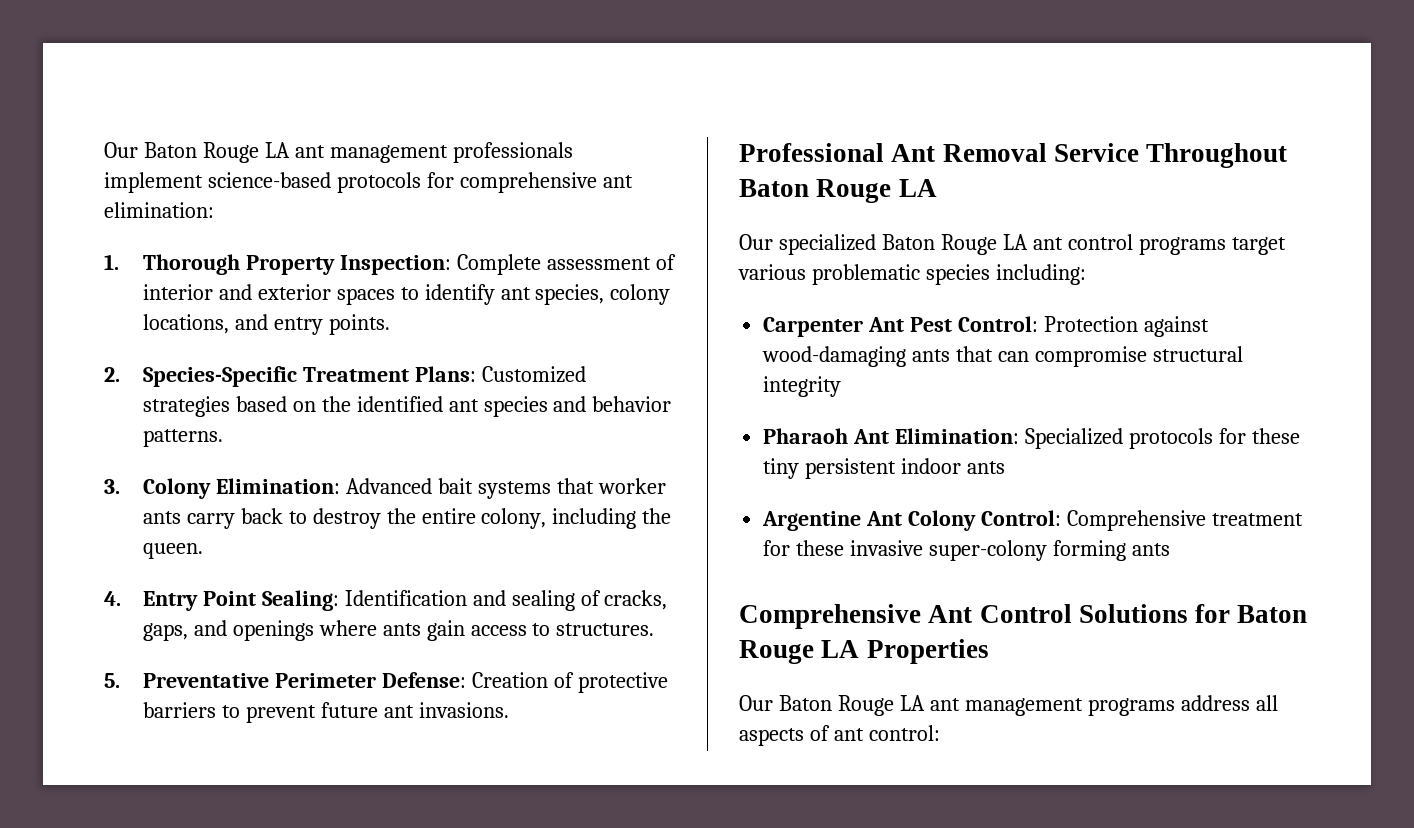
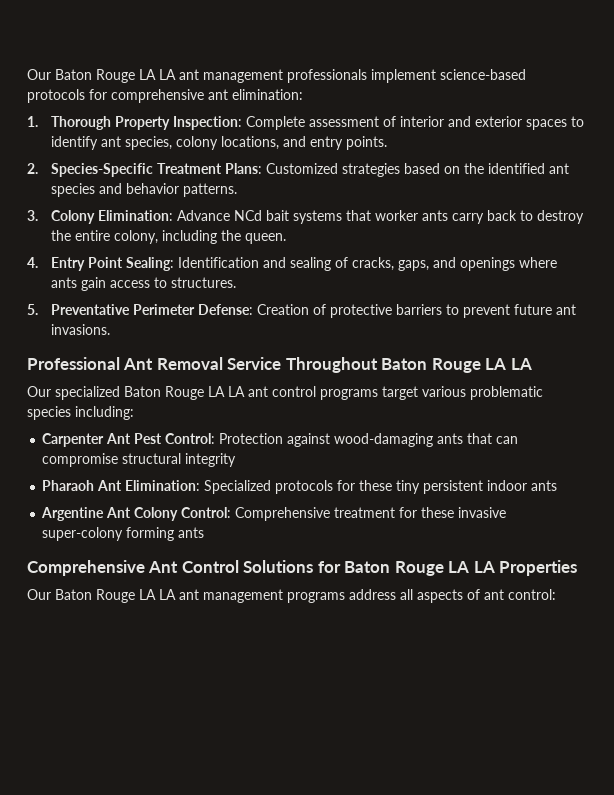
- Our Baton Rouge LA ant management professionals implement science-based protocols for comprehensive ant elimination:
+ Our Baton Rouge LA LA ant management professionals implement science-based protocols for comprehensive ant elimination:
- 3. Colony Elimination: Advanced bait systems that worker ants carry back to destroy the entire colony, including the queen.
+ 3. Colony Elimination: Advance NCd bait systems that worker ants carry back to destroy the entire colony, including the queen.
- Professional Ant Removal Service Throughout Baton Rouge LA
+ Professional Ant Removal Service Throughout Baton Rouge LA LA
- Our specialized Baton Rouge LA ant control programs target various problematic species including:
+ Our specialized Baton Rouge LA LA ant control programs target various problematic species including:
- Comprehensive Ant Control Solutions for Baton Rouge LA Properties
+ Comprehensive Ant Control Solutions for Baton Rouge LA LA Properties
- Our Baton Rouge LA ant management programs address all aspects of ant control:
+ Our Baton Rouge LA LA ant management programs address all aspects of ant control:

